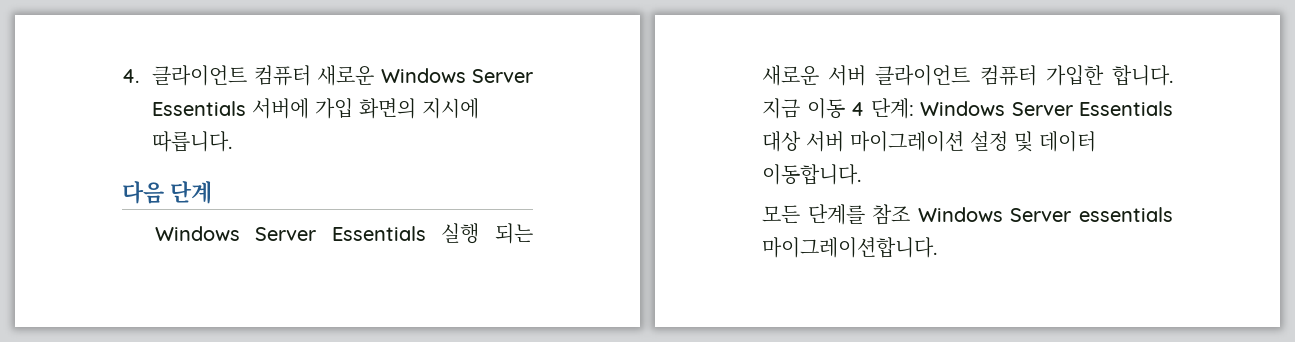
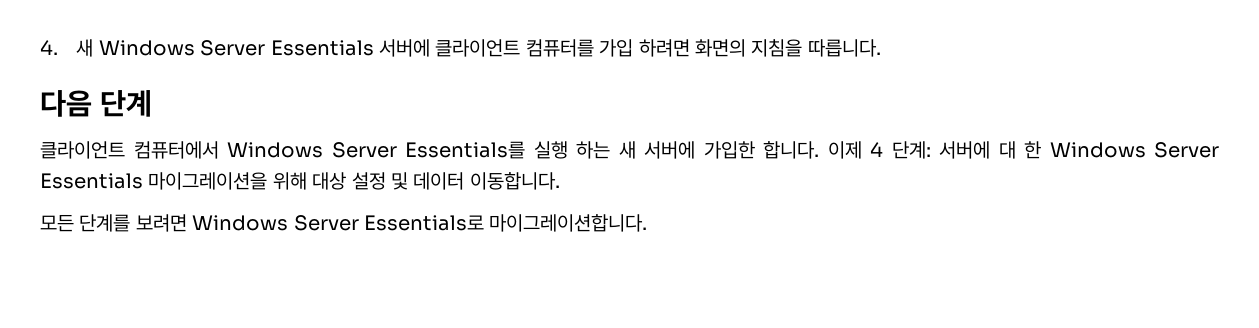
- 4. 클라이언트 컴퓨터 새로운 Windows Server Essentials 서버에 가입 화면의 지시에 따릅니다.
+ 4. 새 Windows Server Essentials 서버에 클라이언트 컴퓨터를 가입 하려면 화면의 지침을 따릅니다.
  다음 단계
- Windows Server Essentials 실행 되는 새로운 서버 클라이언트 컴퓨터 가입한 합니다. 지금 이동 4 단계: Windows Server Essentials 대상 서버 마이그레이션 설정 및 데이터 이동합니다.
+ 클라이언트 컴퓨터에서 Windows Server Essentials를 실행 하는 새 서버에 가입한 합니다. 이제 4 단계: 서버에 대 한 Windows Server Essentials 마이그레이션을 위해 대상 설정 및 데이터 이동합니다.
- 모든 단계를 참조 Windows Server essentials 마이그레이션합니다.
+ 모든 단계를 보려면 Windows Server Essentials로 마이그레이션합니다.

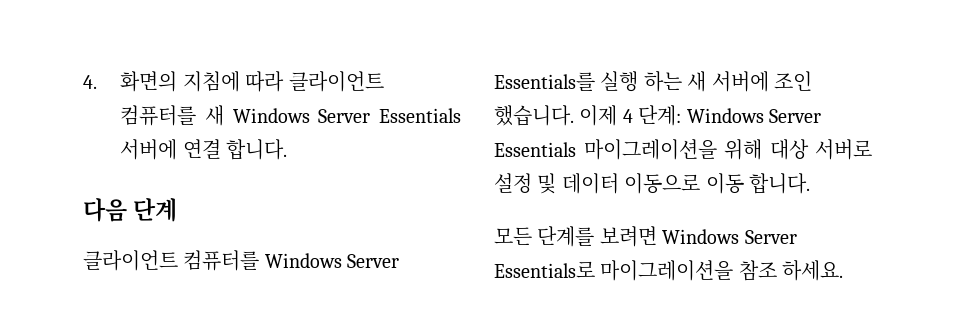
- 4. 새 Windows Server Essentials 서버에 클라이언트 컴퓨터를 가입 하려면 화면의 지침을 따릅니다.
+ 4. 화면의 지침에 따라 클라이언트 컴퓨터를 새 Windows Server Essentials 서버에 연결 합니다.
- 클라이언트 컴퓨터에서 Windows Server Essentials를 실행 하는 새 서버에 가입한 합니다.
+ 클라이언트 컴퓨터를 Windows Server Essentials를 실행 하는 새 서버에 조인 했습니다.
- 이제 4 단계: 서버에 대 한 Windows Server Essentials 마이그레이션을 위해 대상 설정 및 데이터 이동합니다.
+ 이제 4 단계: Windows Server Essentials 마이그레이션을 위해 대상 서버로 설정 및 데이터 이동으로 이동 합니다.
- 모든 단계를 보려면 Windows Server Essentials로 마이그레이션합니다.
+ 모든 단계를 보려면 Windows Server Essentials로 마이그레이션을 참조 하세요.

